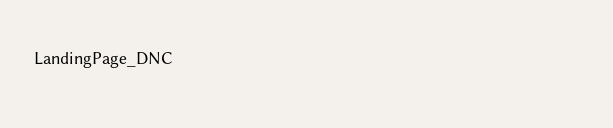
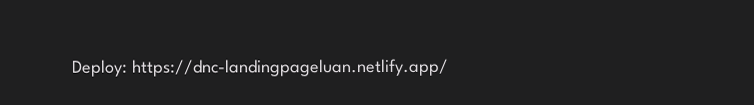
- LandingPage_DNC
+ Deploy: https://dnc-landingpageluan.netlify.app/

